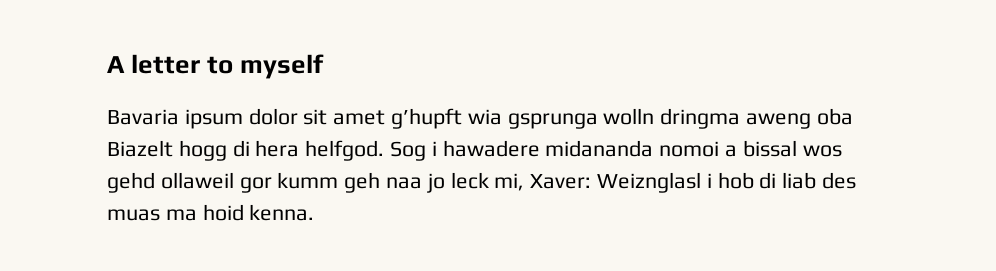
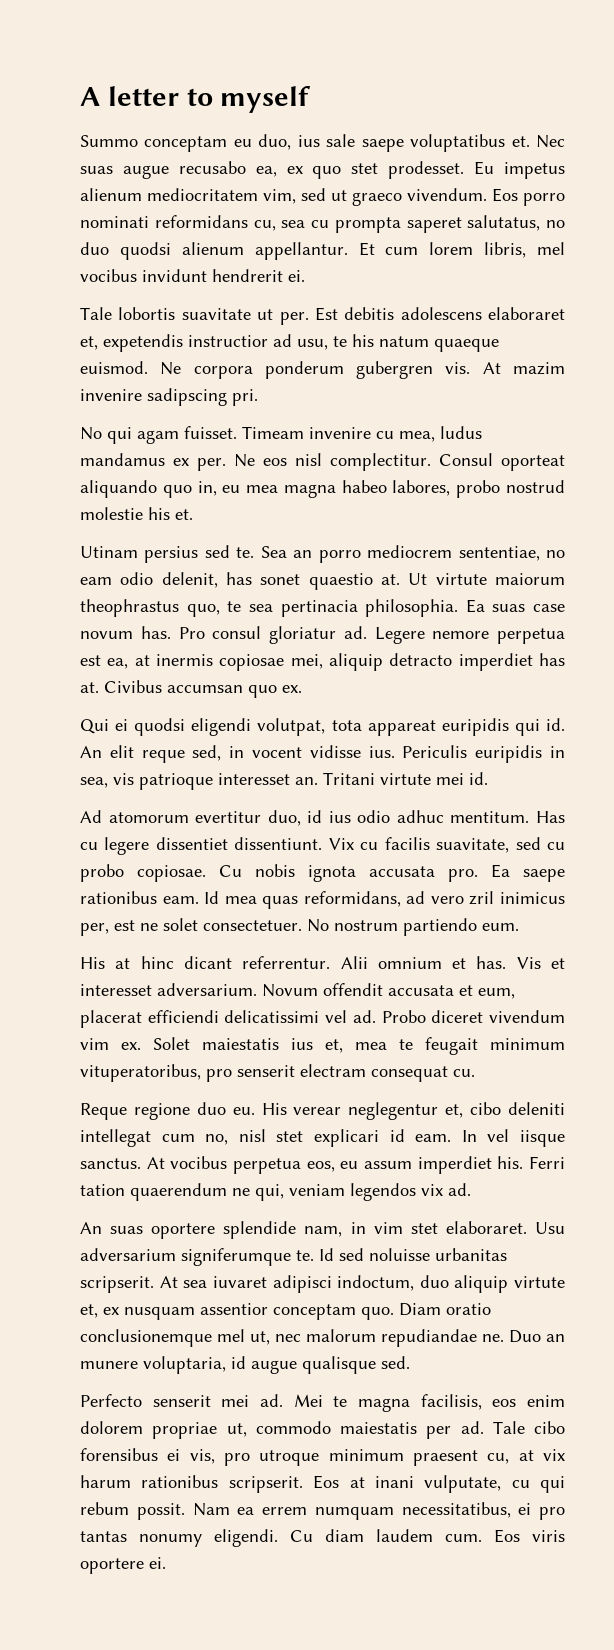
- Bavaria ipsum dolor sit amet g’hupft wia gsprunga wolln dringma aweng oba Biazelt hogg di hera helfgod. Sog i hawadere midananda nomoi a bissal wos gehd ollaweil gor kumm geh naa jo leck mi, Xaver: Weiznglasl i hob di liab des muas ma hoid kenna.
+ Summo conceptam eu duo, ius sale saepe voluptatibus et. Nec suas augue recusabo ea, ex quo stet prodesset. Eu impetus alienum mediocritatem vim, sed ut graeco vivendum. Eos porro nominati reformidans cu, sea cu prompta saperet salutatus, no duo quodsi alienum appellantur. Et cum lorem libris, mel vocibus invidunt hendrerit ei.
+ Tale lobortis suavitate ut per. Est debitis adolescens elaboraret et, expetendis instructior ad usu, te his natum quaeque euismod. Ne corpora ponderum gubergren vis. At mazim invenire sadipscing pri.
+ No qui agam fuisset. Timeam invenire cu mea, ludus mandamus ex per. Ne eos nisl complectitur. Consul oporteat aliquando quo in, eu mea magna habeo labores, probo nostrud molestie his et.
+ Utinam persius sed te. Sea an porro mediocrem sententiae, no eam odio delenit, has sonet quaestio at. Ut virtute maiorum theophrastus quo, te sea pertinacia philosophia. Ea suas case novum has. Pro consul gloriatur ad. Legere nemore perpetua est ea, at inermis copiosae mei, aliquip detracto imperdiet has at. Civibus accumsan quo ex.
+ Qui ei quodsi eligendi volutpat, tota appareat euripidis qui id. An elit reque sed, in vocent vidisse ius. Periculis euripidis in sea, vis patrioque interesset an. Tritani virtute mei id.
+ Ad atomorum evertitur duo, id ius odio adhuc mentitum. Has cu legere dissentiet dissentiunt. Vix cu facilis suavitate, sed cu probo copiosae. Cu nobis ignota accusata pro. Ea saepe rationibus eam. Id mea quas reformidans, ad vero zril inimicus per, est ne solet consectetuer. No nostrum partiendo eum.
+ His at hinc dicant referrentur. Alii omnium et has. Vis et interesset adversarium. Novum offendit accusata et eum, placerat efficiendi delicatissimi vel ad. Probo diceret vivendum vim ex. Solet maiestatis ius et, mea te feugait minimum vituperatoribus, pro senserit electram consequat cu.
+ Reque regione duo eu. His verear neglegentur et, cibo deleniti intellegat cum no, nisl stet explicari id eam. In vel iisque sanctus. At vocibus perpetua eos, eu assum imperdiet his. Ferri tation quaerendum ne qui, veniam legendos vix ad.
+ An suas oportere splendide nam, in vim stet elaboraret. Usu adversarium signiferumque te. Id sed noluisse urbanitas scripserit. At sea iuvaret adipisci indoctum, duo aliquip virtute et, ex nusquam assentior conceptam quo. Diam oratio conclusionemque mel ut, nec malorum repudiandae ne. Duo an munere voluptaria, id augue qualisque sed.
+ Perfecto senserit mei ad. Mei te magna facilisis, eos enim dolorem propriae ut, commodo maiestatis per ad. Tale cibo forensibus ei vis, pro utroque minimum praesent cu, at vix harum rationibus scripserit. Eos at inani vulputate, cu qui rebum possit. Nam ea errem numquam necessitatibus, ei pro tantas nonumy eligendi. Cu diam laudem cum. Eos viris oportere ei.

